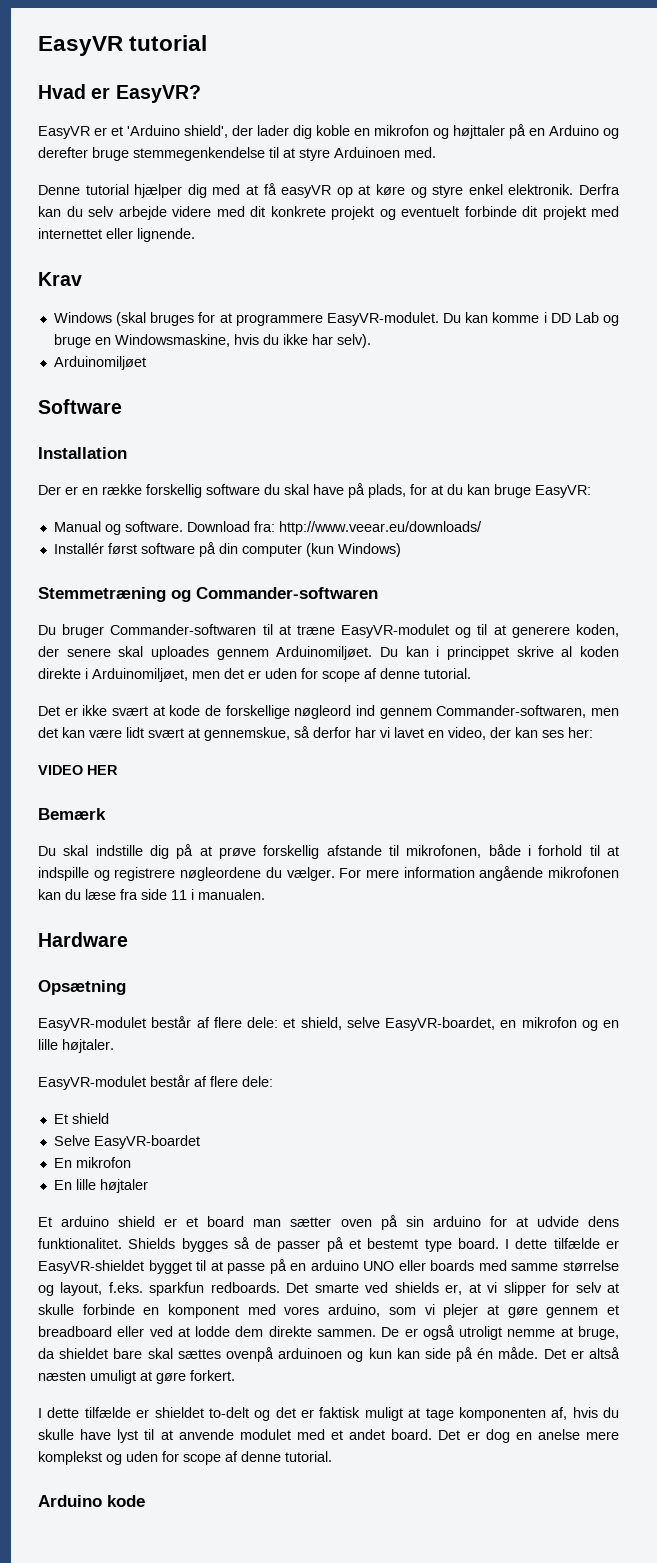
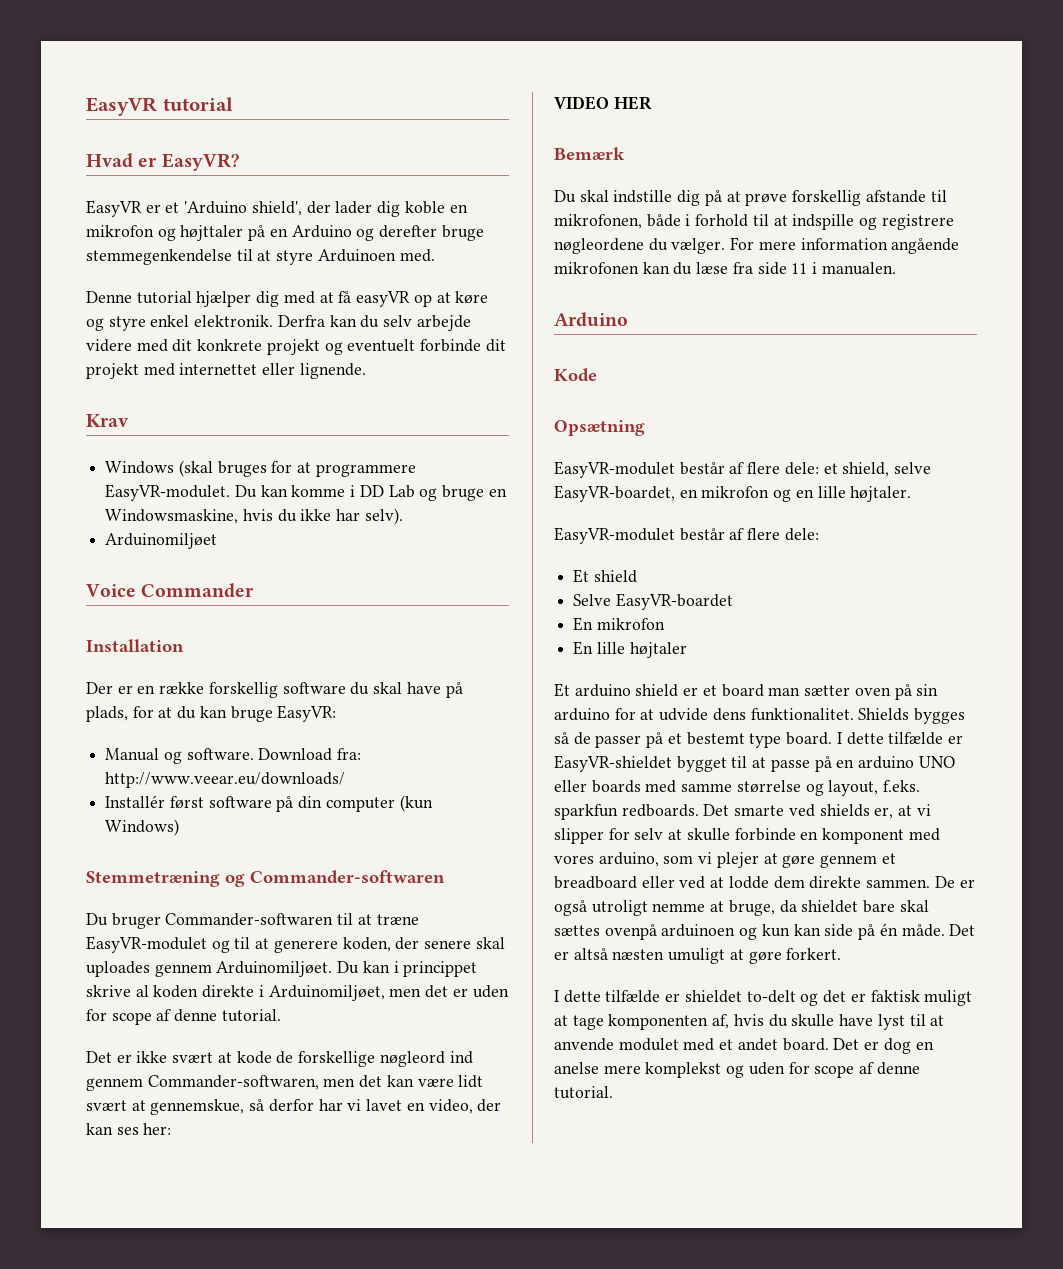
- Software
+ Voice Commander
  For mere information angående mikrofonen kan du læse fra side 11 i manualen.
- Hardware
+ Arduino
+ Kode
- Arduino kode

